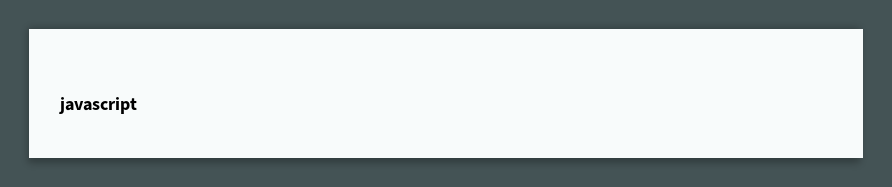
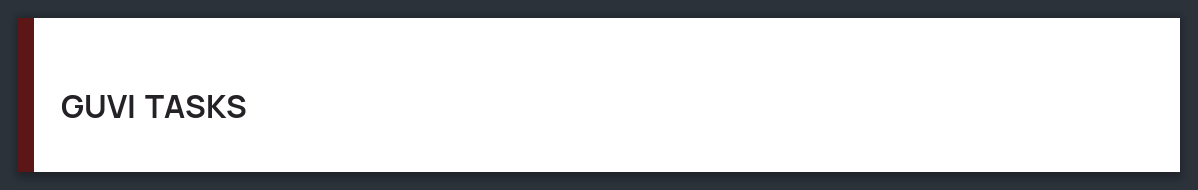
- javascript
+ GUVI TASKS

